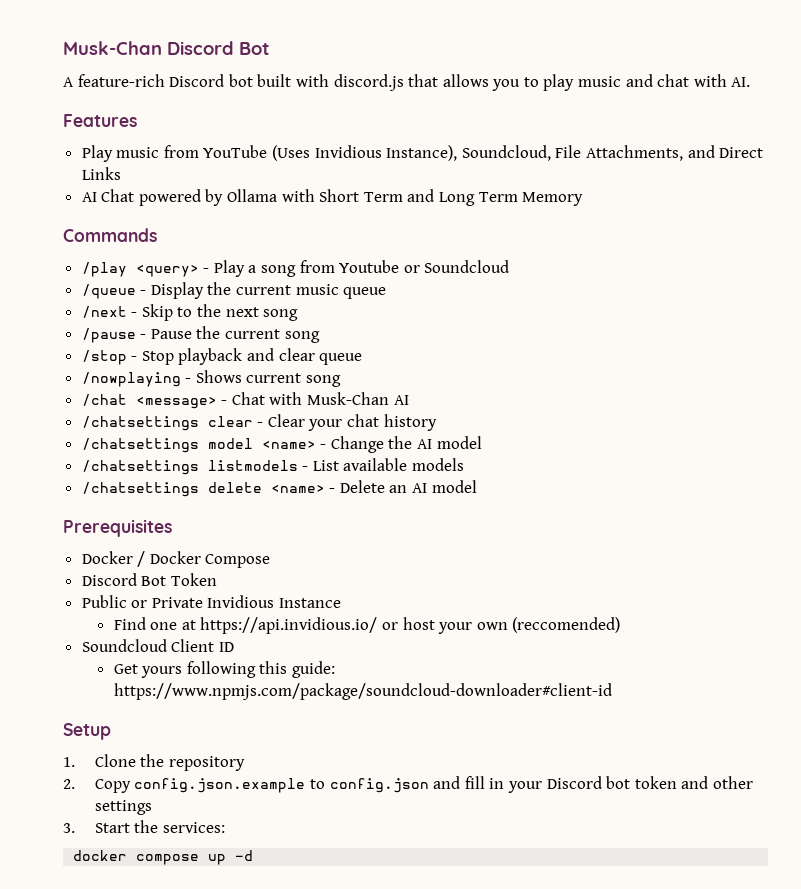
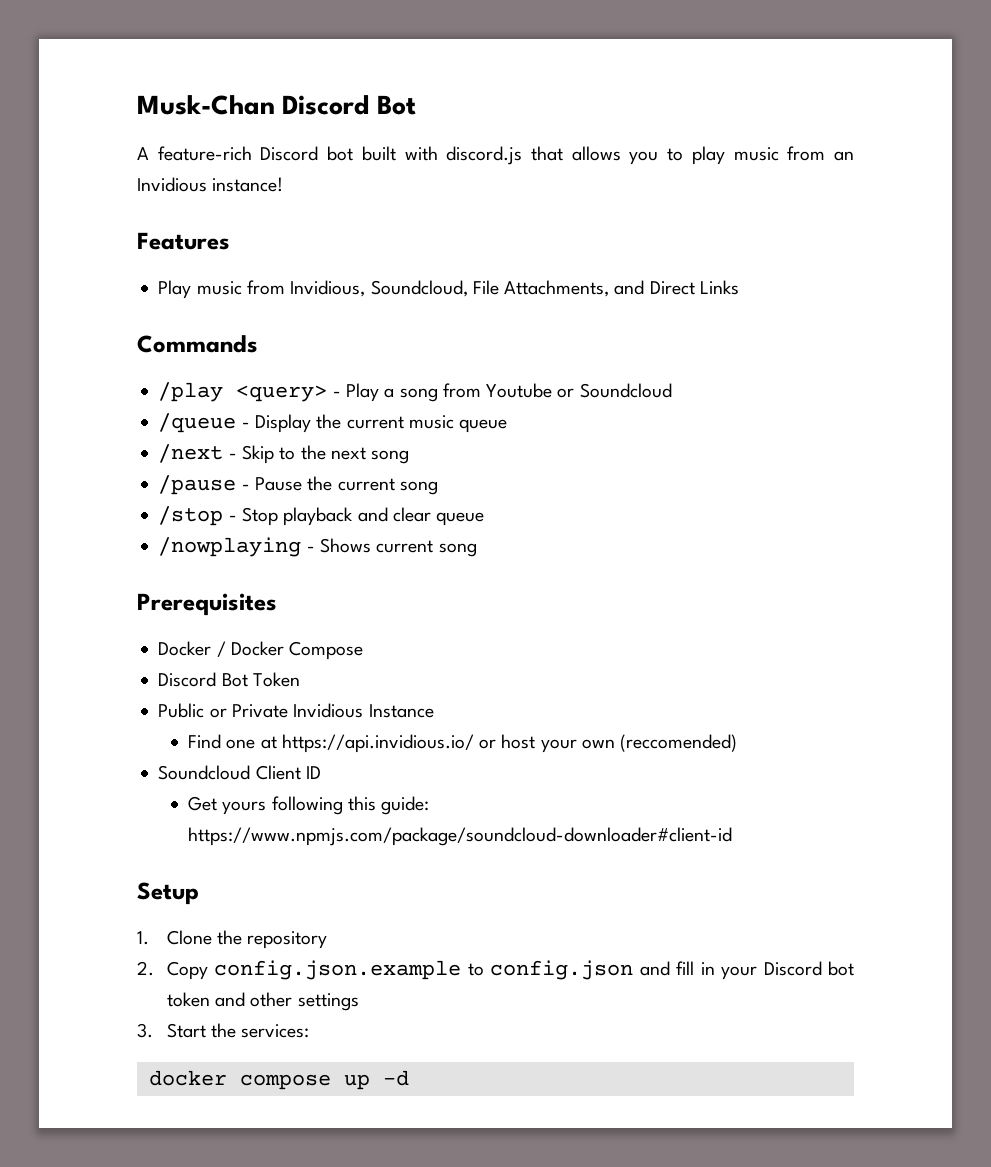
- A feature-rich Discord bot built with discord.js that allows you to play music and chat with AI.
+ A feature-rich Discord bot built with discord.js that allows you to play music from an Invidious instance!
- Play music from YouTube (Uses Invidious Instance), Soundcloud, File Attachments, and Direct Links
+ Play music from Invidious, Soundcloud, File Attachments, and Direct Links
- AI Chat powered by Ollama with Short Term and Long Term Memory
- /chat <message> - Chat with Musk-Chan AI
- /chatsettings clear - Clear your chat history
- /chatsettings model <name> - Change the AI model
- /chatsettings listmodels - List available models
- /chatsettings delete <name> - Delete an AI model

